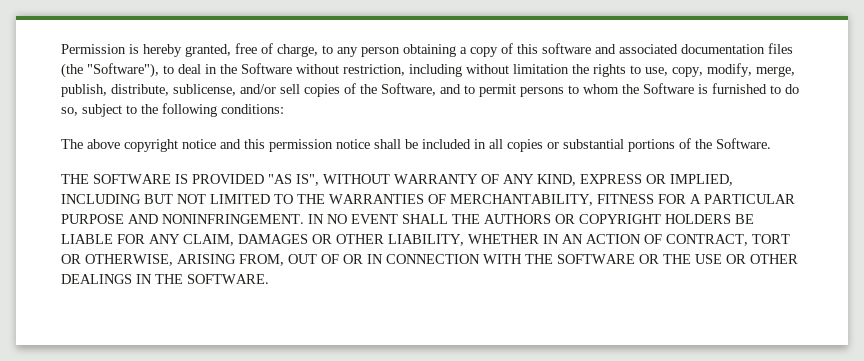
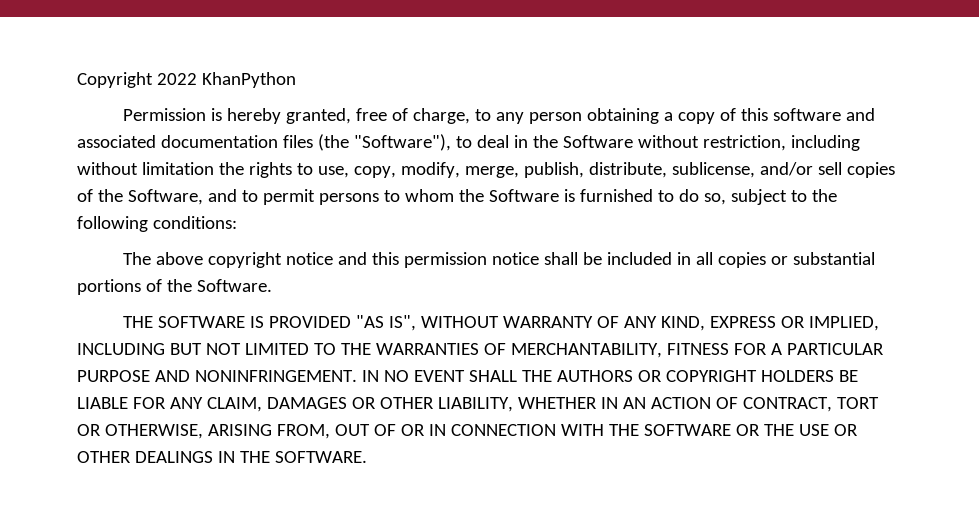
+ Copyright 2022 KhanPython

